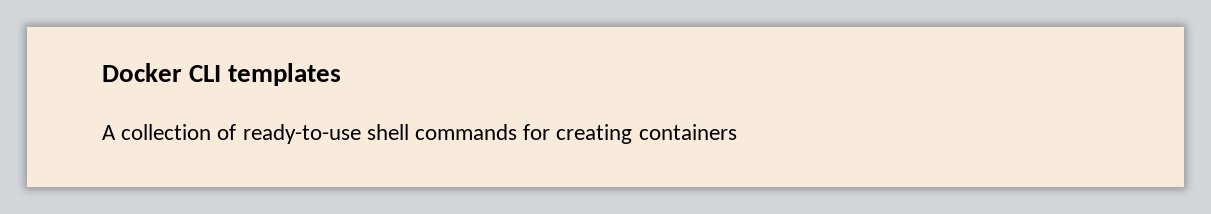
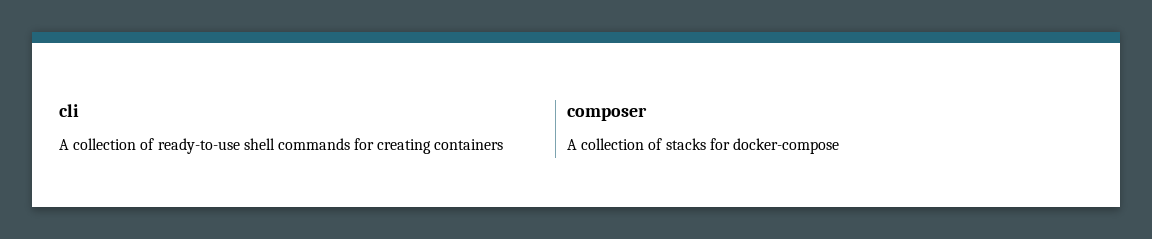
- Docker CLI templates
+ cli
+ composer
+ A collection of stacks for docker-compose

